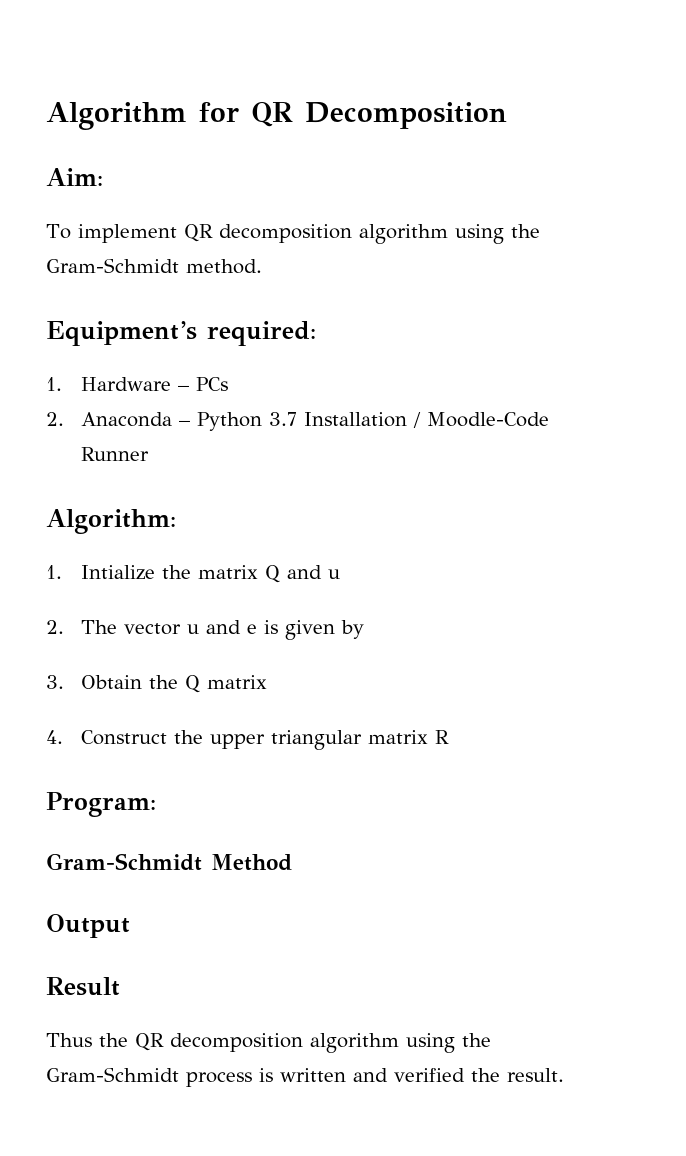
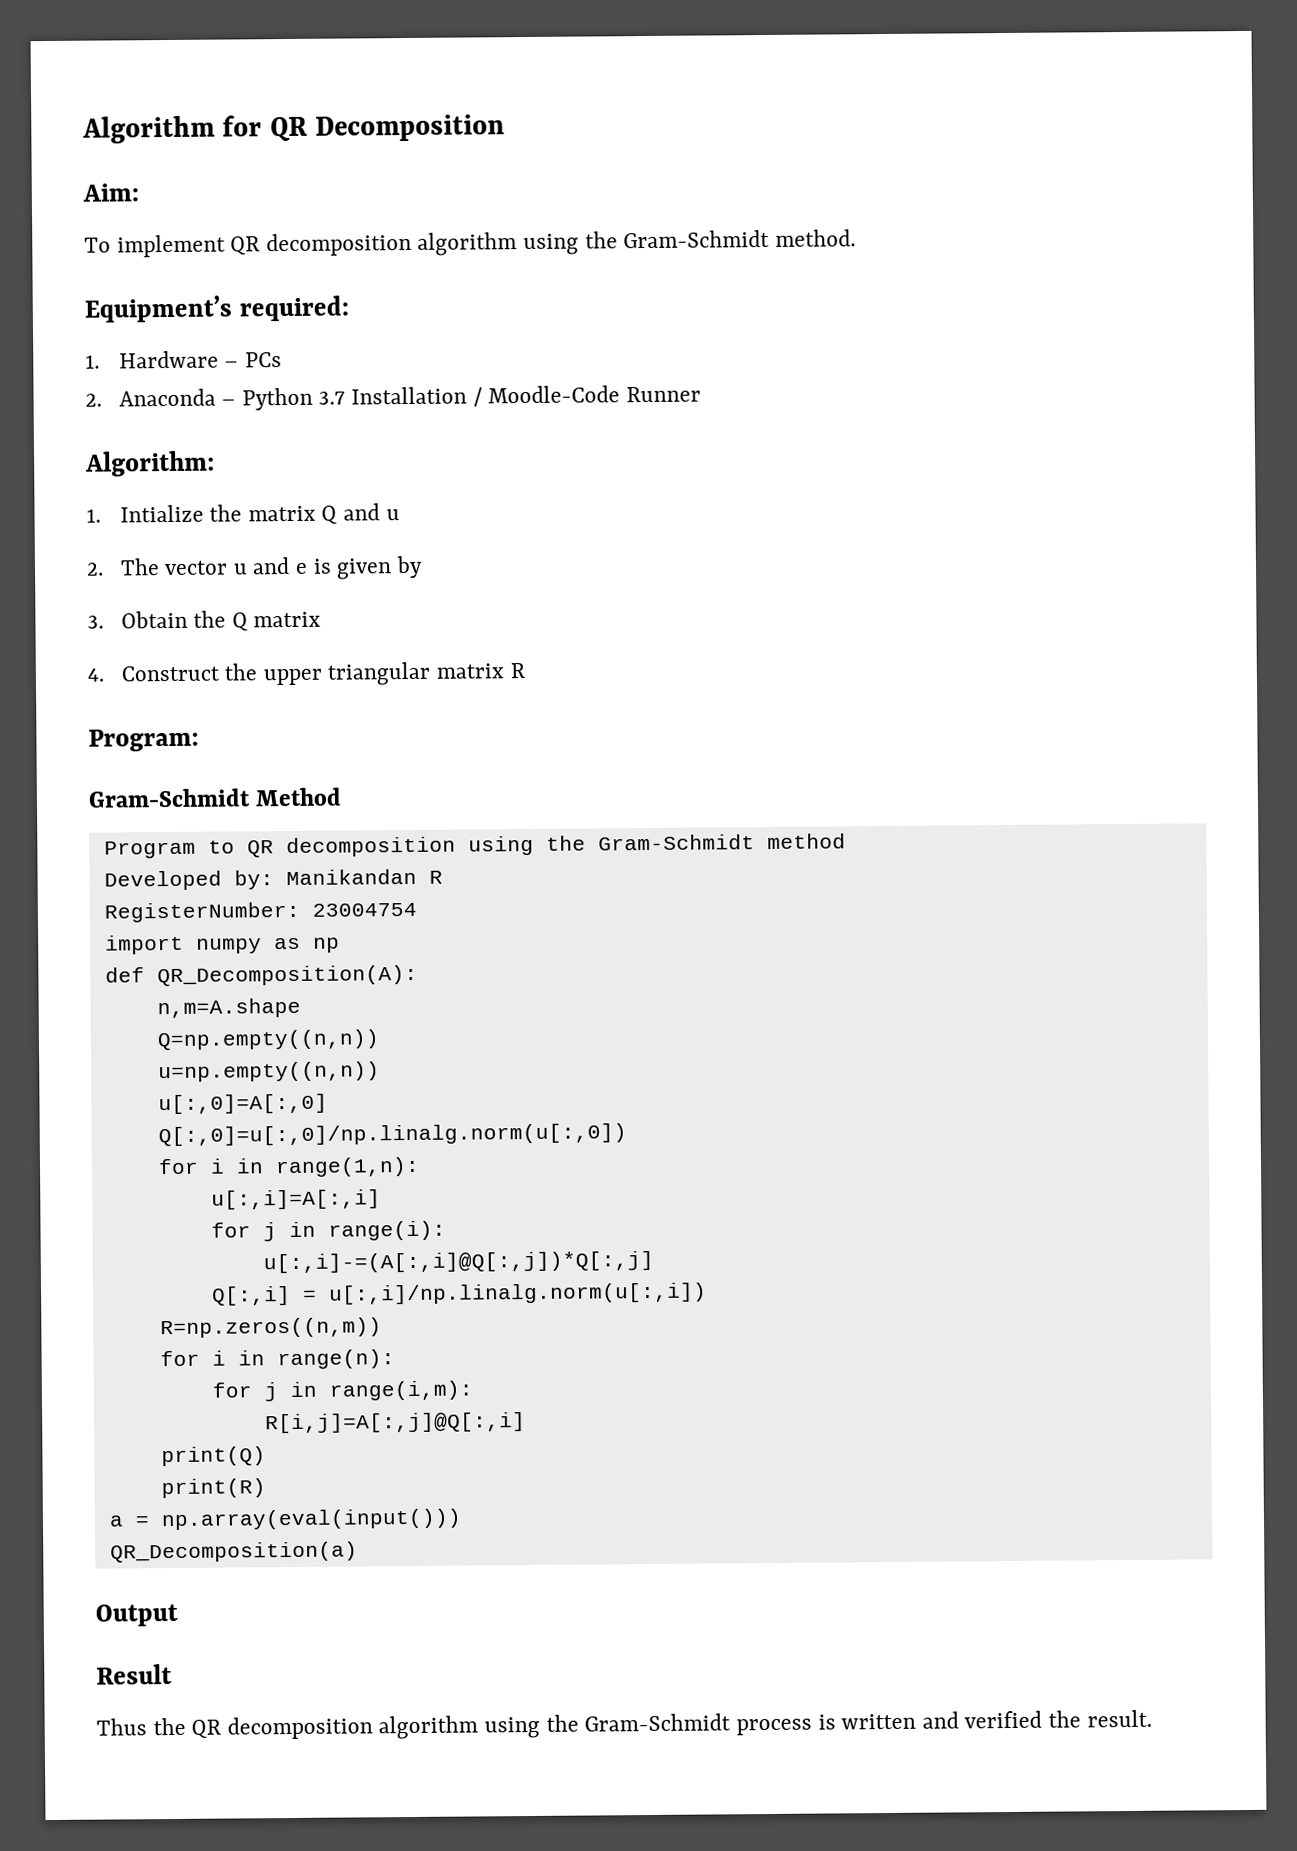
+ Program to QR decomposition using the Gram-Schmidt method
+ Developed by: Manikandan R
+ RegisterNumber: 23004754
+ import numpy as np
+ def QR_Decomposition(A):
+ n,m=A.shape
+ Q=np.empty((n,n))
+ u=np.empty((n,n))
+ u[:,0]=A[:,0]
+ Q[:,0]=u[:,0]/np.linalg.norm(u[:,0])
+ for i in range(1,n):
+ u[:,i]=A[:,i]
+ for j in range(i):
+ u[:,i]-=(A[:,i]@Q[:,j])*Q[:,j]
+ Q[:,i] = u[:,i]/np.linalg.norm(u[:,i])
+ R=np.zeros((n,m))
+ for i in range(n):
+ for j in range(i,m):
+ R[i,j]=A[:,j]@Q[:,i]
+ print(Q)
+ print(R)
+ a = np.array(eval(input()))
+ QR_Decomposition(a)

